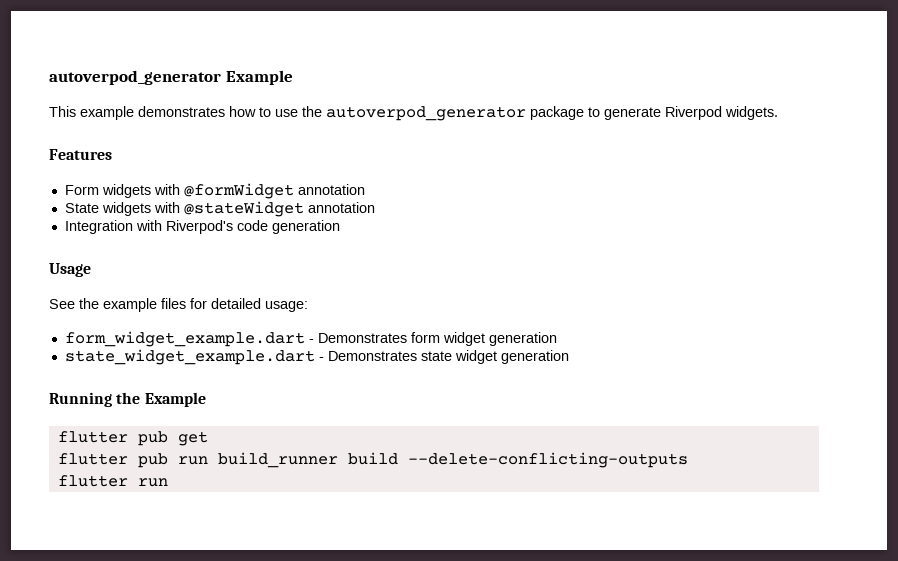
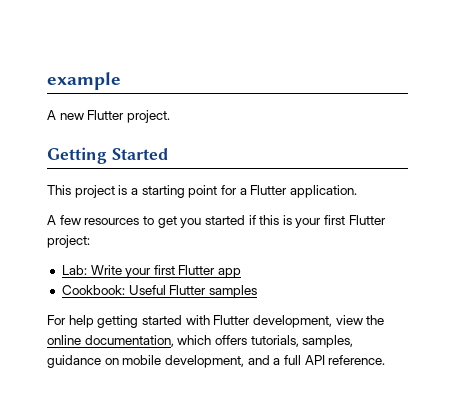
- autoverpod_generator Example
- This example demonstrates how to use the autoverpod_generator package to generate Riverpod widgets.
- Features
- Form widgets with @formWidget annotation
- State widgets with @stateWidget annotation
- Integration with Riverpod's code generation
- Usage
- See the example files for detailed usage:
- form_widget_example.dart - Demonstrates form widget generation
- state_widget_example.dart - Demonstrates state widget generation
- Running the Example
- flutter pub get
- flutter pub run build_runner build --delete-conflicting-outputs
- flutter run
+ example
+ A new Flutter project.
+ Getting Started
+ This project is a starting point for a Flutter application.
+ A few resources to get you started if this is your first Flutter project:
+ Lab: Write your first Flutter app
+ Cookbook: Useful Flutter samples
+ For help getting started with Flutter development, view the online documentation, which offers tutorials, samples, guidance on mobile development, and a full API reference.

